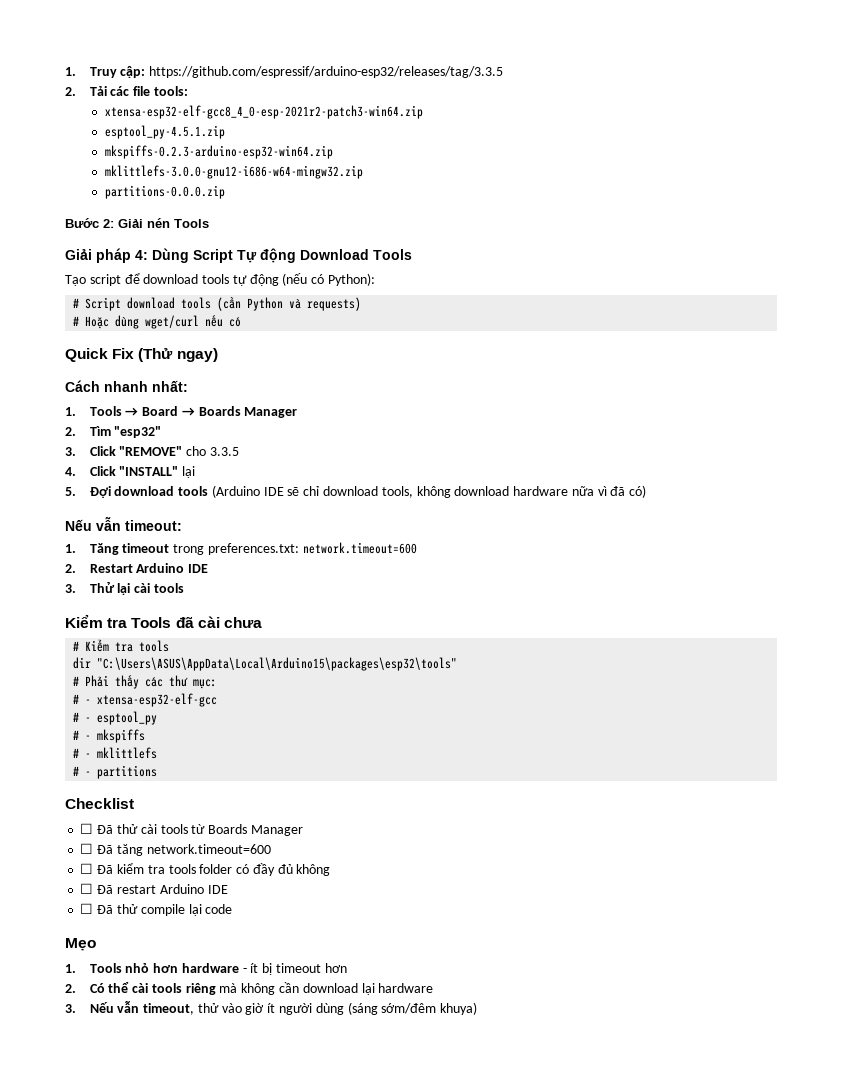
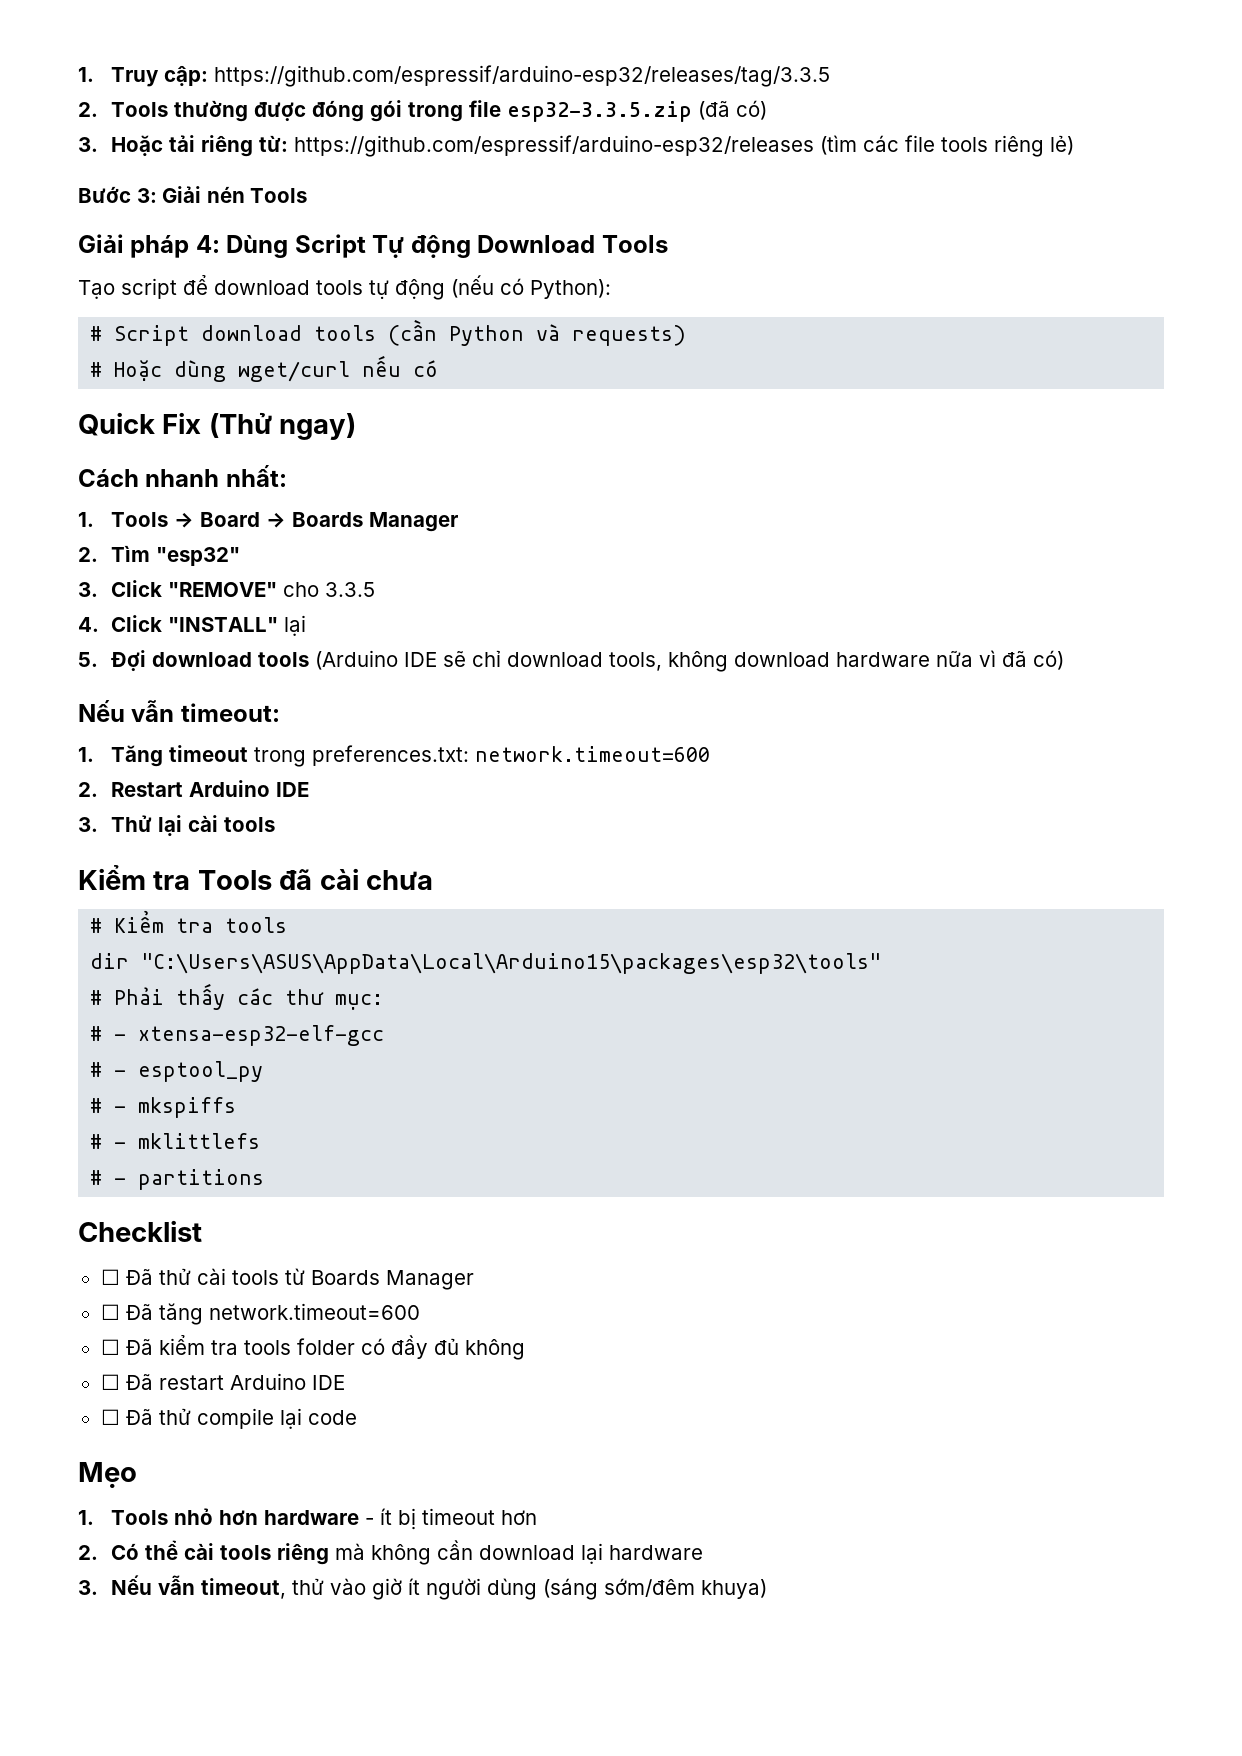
- 2. Tải các file tools:
- xtensa-esp32-elf-gcc8_4_0-esp-2021r2-patch3-win64.zip
- esptool_py-4.5.1.zip
- mkspiffs-0.2.3-arduino-esp32-win64.zip
- mklittlefs-3.0.0-gnu12-i686-w64-mingw32.zip
- partitions-0.0.0.zip
+ 2. Tools thường được đóng gói trong file esp32-3.3.5.zip (đã có)
+ 3. Hoặc tải riêng từ: https://github.com/espressif/arduino-esp32/releases (tìm các file tools riêng lẻ)
- Bước 2: Giải nén Tools
+ Bước 3: Giải nén Tools

